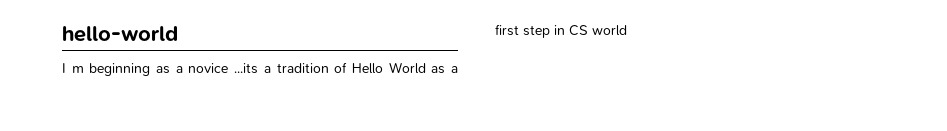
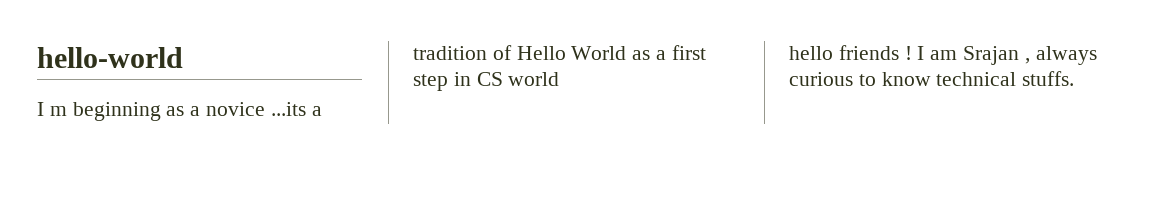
+ hello friends ! I am Srajan , always curious to know technical stuffs.

